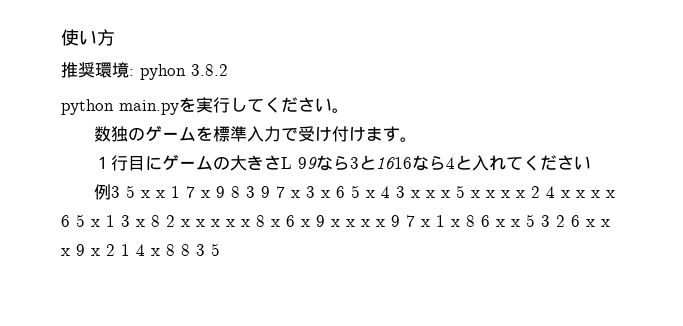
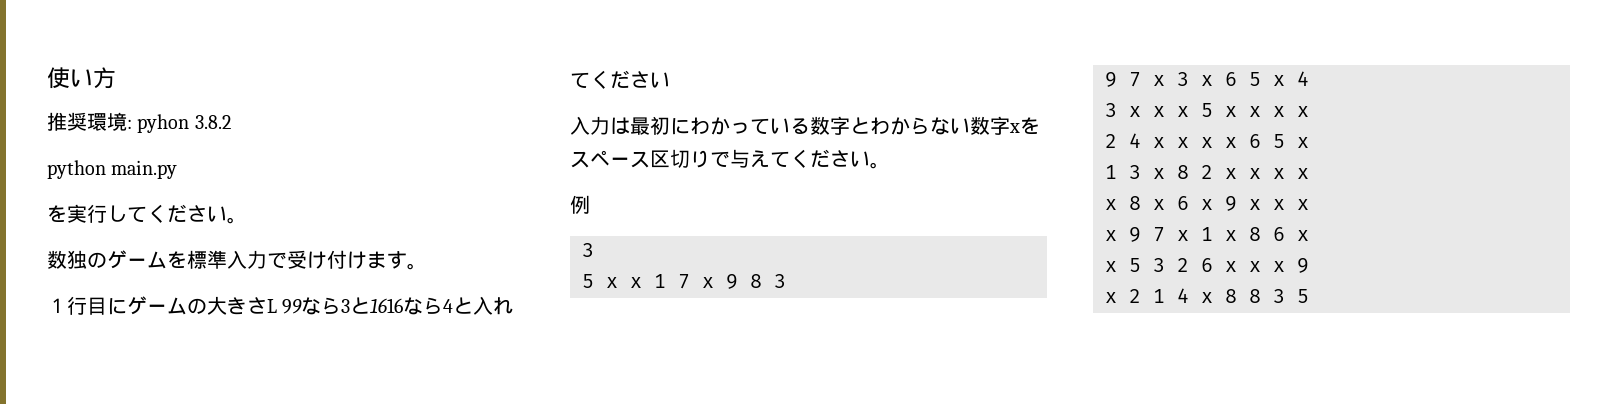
- python main.pyを実行してください。
+ python main.py
+ を実行してください。
+ 入力は最初にわかっている数字とわからない数字xをスペース区切りで与えてください。
- 例3 5 x x 1 7 x 9 8 3 9 7 x 3 x 6 5 x 4 3 x x x 5 x x x x 2 4 x x x x 6 5 x 1 3 x 8 2 x x x x x 8 x 6 x 9 x x x x 9 7 x 1 x 8 6 x x 5 3 2 6 x x x 9 x 2 1 4 x 8 8 3 5
+ 例
+ 3
+ 5 x x 1 7 x 9 8 3
+ 9 7 x 3 x 6 5 x 4
+ 3 x x x 5 x x x x
+ 2 4 x x x x 6 5 x
+ 1 3 x 8 2 x x x x
+ x 8 x 6 x 9 x x x
+ x 9 7 x 1 x 8 6 x
+ x 5 3 2 6 x x x 9
+ x 2 1 4 x 8 8 3 5

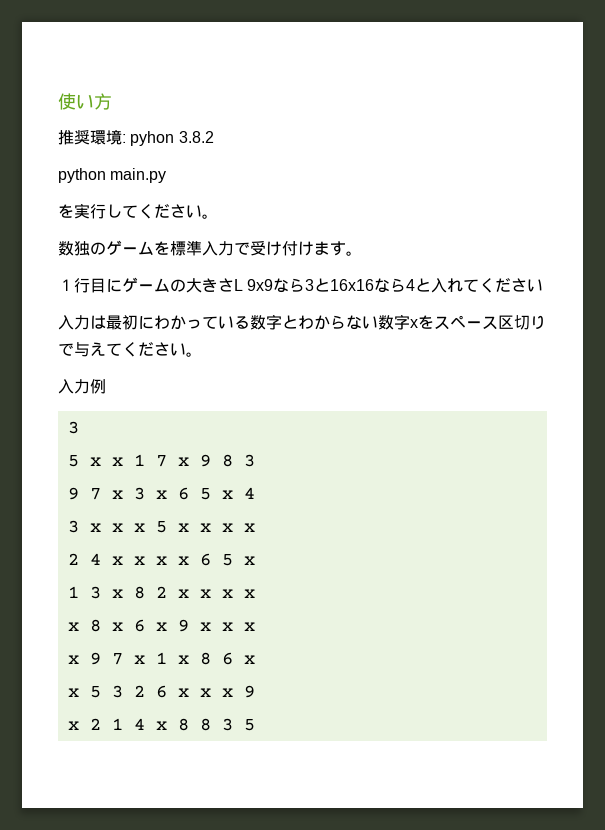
- １行目にゲームの大きさL 99なら3と1616なら4と入れてください
+ １行目にゲームの大きさL 9x9なら3と16x16なら4と入れてください
- 例
+ 入力例

